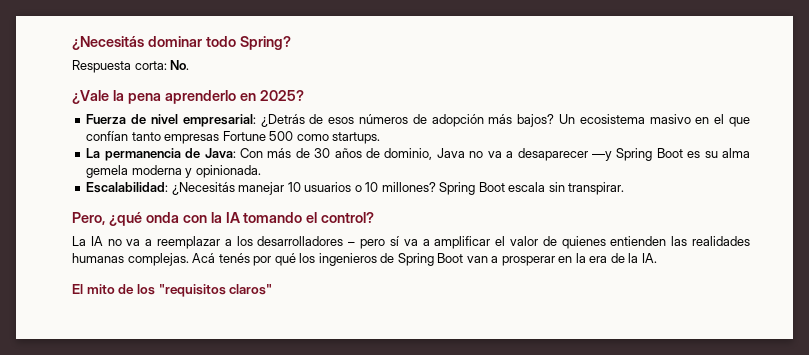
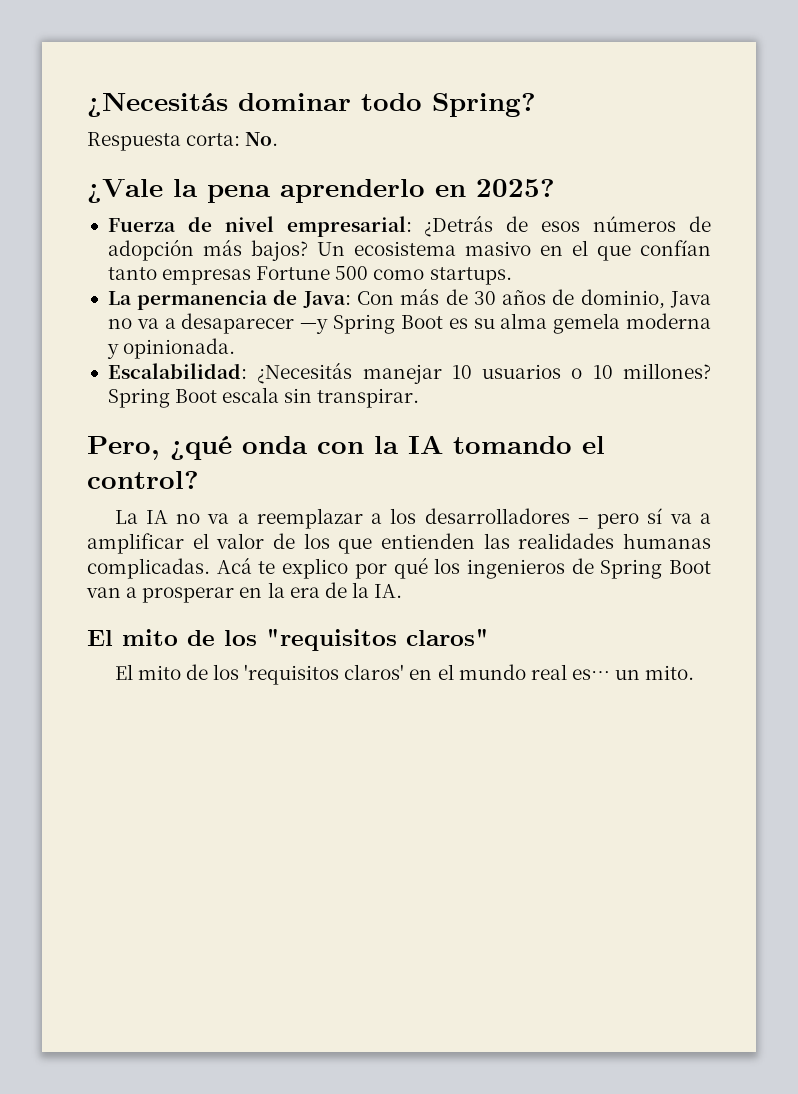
- La IA no va a reemplazar a los desarrolladores – pero sí va a amplificar el valor de quienes entienden las realidades humanas complejas. Acá tenés por qué los ingenieros de Spring Boot van a prosperar en la era de la IA.
+ La IA no va a reemplazar a los desarrolladores – pero sí va a amplificar el valor de los que entienden las realidades humanas complicadas. Acá te explico por qué los ingenieros de Spring Boot van a prosperar en la era de la IA.
+ El mito de los 'requisitos claros' en el mundo real es… un mito.

